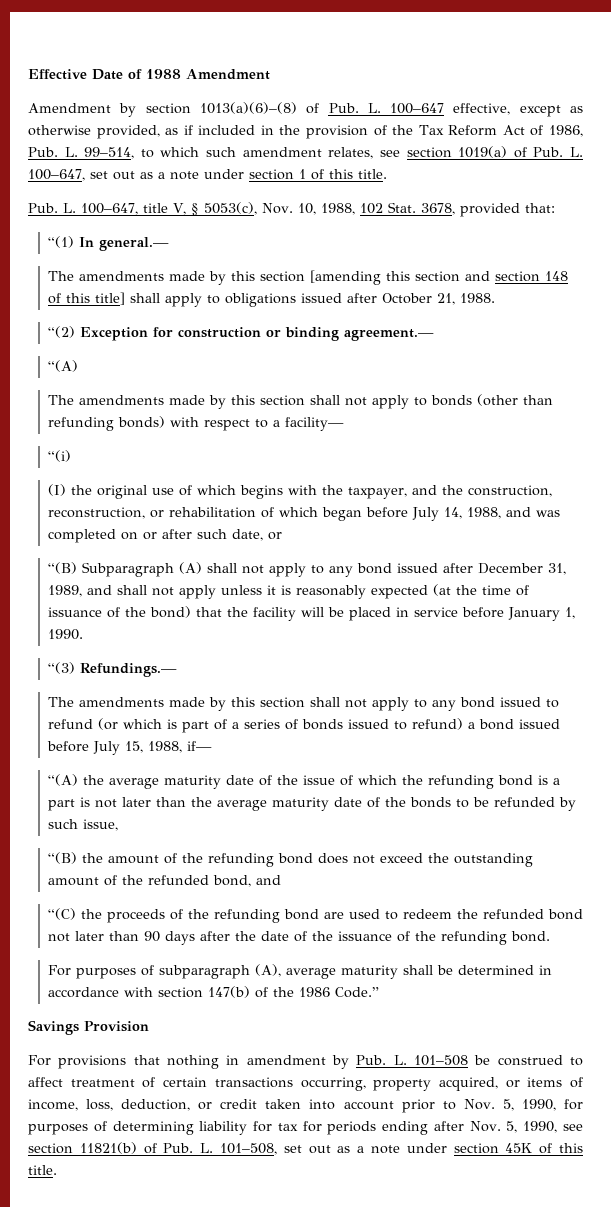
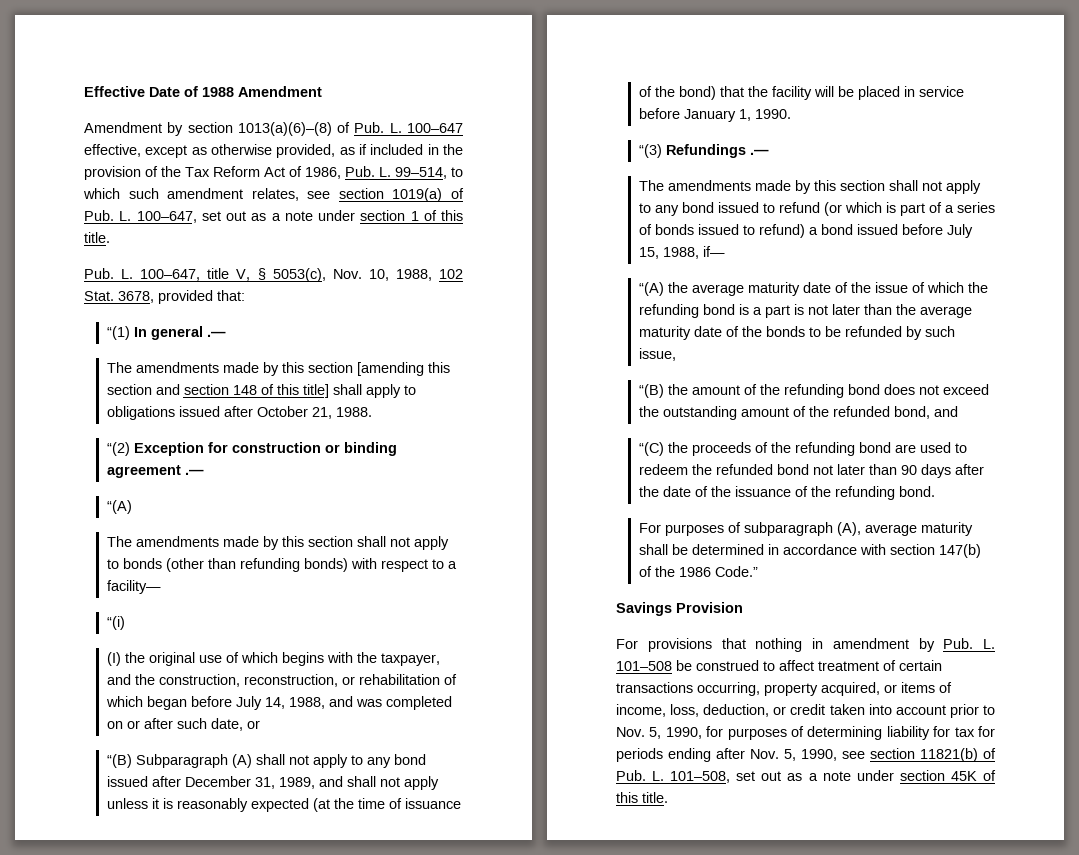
- “(1) In general.—
+ “(1) In general .—
- “(2) Exception for construction or binding agreement.—
+ “(2) Exception for construction or binding agreement .—
- “(3) Refundings.—
+ “(3) Refundings .—

